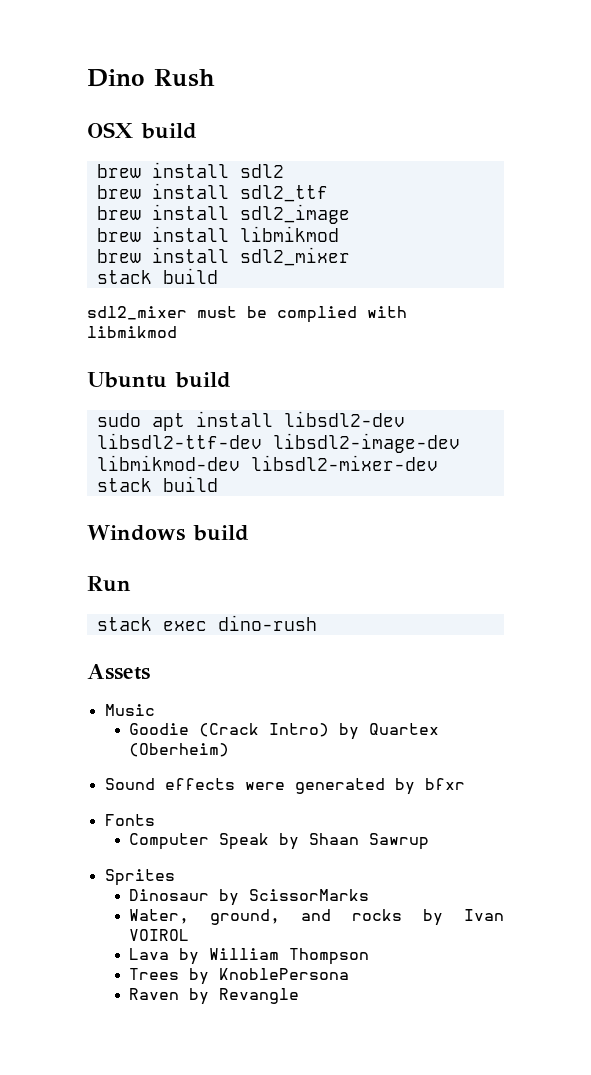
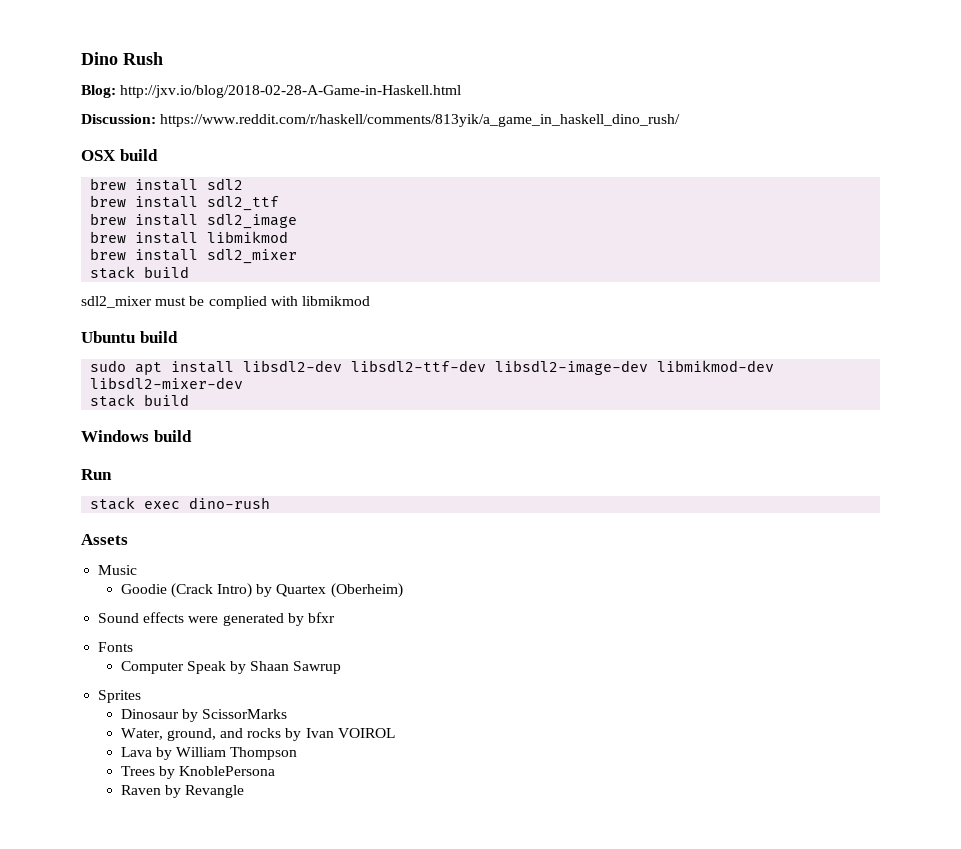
+ Blog: http://jxv.io/blog/2018-02-28-A-Game-in-Haskell.html
+ Discussion: https://www.reddit.com/r/haskell/comments/813yik/a_game_in_haskell_dino_rush/

